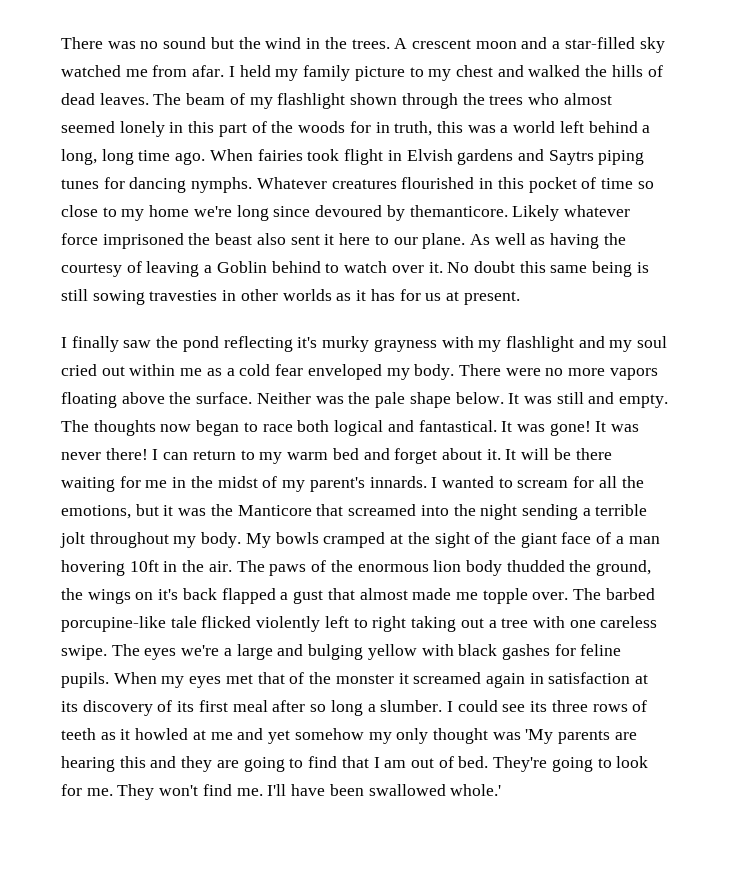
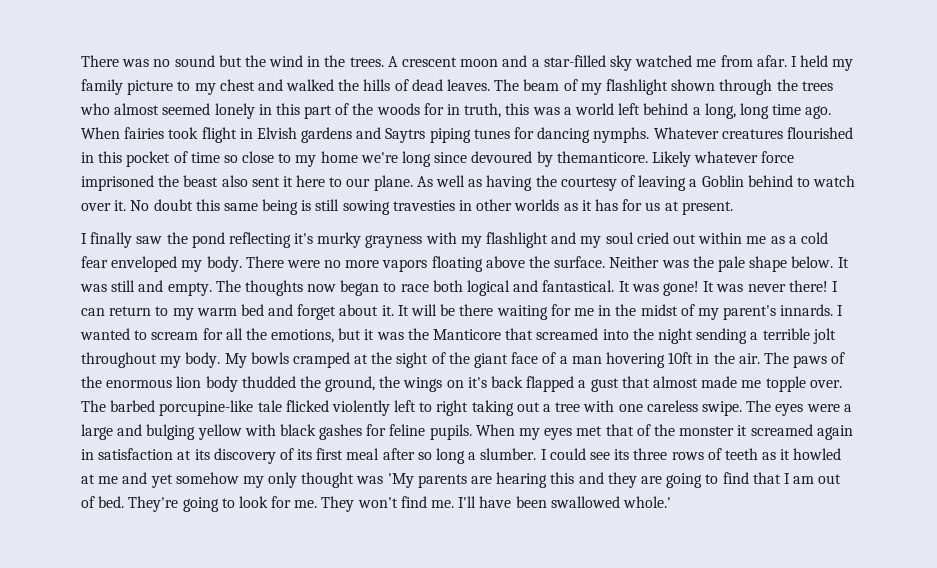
- The eyes we're a large and bulging yellow with black gashes for feline pupils.
+ The eyes were a large and bulging yellow with black gashes for feline pupils.

